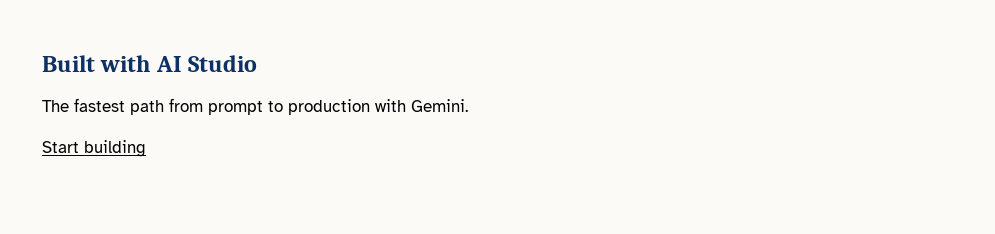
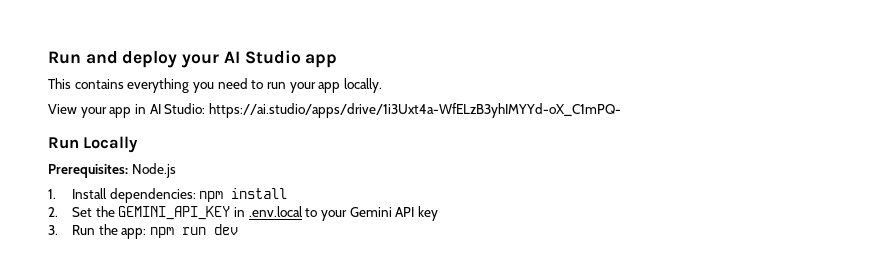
- Built with AI Studio
- The fastest path from prompt to production with Gemini.
- Start building
+ Run and deploy your AI Studio app
+ This contains everything you need to run your app locally.
+ View your app in AI Studio: https://ai.studio/apps/drive/1i3Uxt4a-WfELzB3yhIMYYd-oX_C1mPQ-
+ Run Locally
+ Prerequisites: Node.js
+ 1. Install dependencies: npm install
+ 2. Set the GEMINI_API_KEY in .env.local to your Gemini API key
+ 3. Run the app: npm run dev

